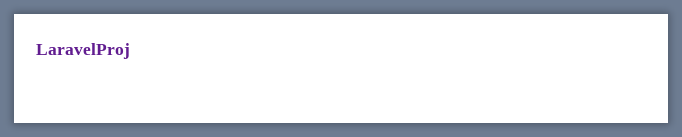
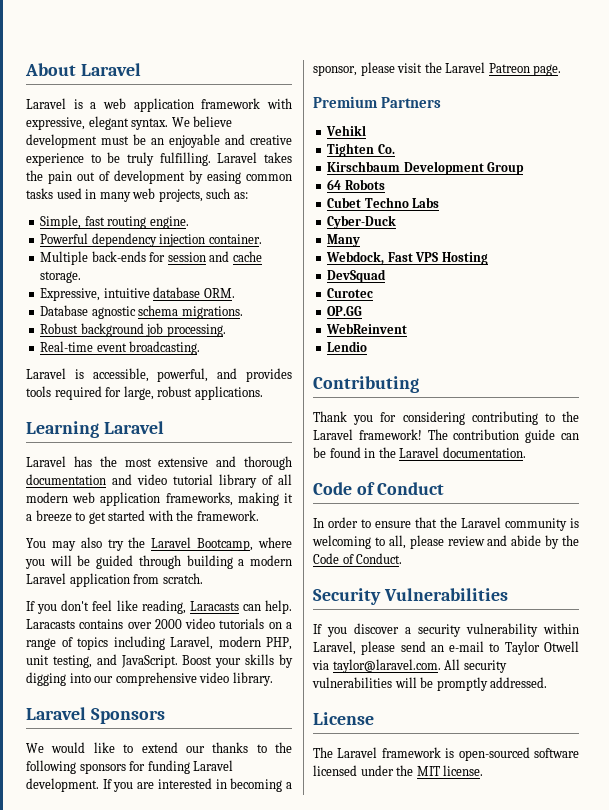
- LaravelProj
+ About Laravel
+ Laravel is a web application framework with expressive, elegant syntax. We believe development must be an enjoyable and creative experience to be truly fulfilling. Laravel takes the pain out of development by easing common tasks used in many web projects, such as:
+ Simple, fast routing engine.
+ Powerful dependency injection container.
+ Multiple back-ends for session and cache storage.
+ Expressive, intuitive database ORM.
+ Database agnostic schema migrations.
+ Robust background job processing.
+ Real-time event broadcasting.
+ Laravel is accessible, powerful, and provides tools required for large, robust applications.
+ Learning Laravel
+ Laravel has the most extensive and thorough documentation and video tutorial library of all modern web application frameworks, making it a breeze to get started with the framework.
+ You may also try the Laravel Bootcamp, where you will be guided through building a modern Laravel application from scratch.
+ If you don't feel like reading, Laracasts can help. Laracasts contains over 2000 video tutorials on a range of topics including Laravel, modern PHP, unit testing, and JavaScript. Boost your skills by digging into our comprehensive video library.
+ Laravel Sponsors
+ We would like to extend our thanks to the following sponsors for funding Laravel development. If you are interested in becoming a sponsor, please visit the Laravel Patreon page.
+ Premium Partners
+ Vehikl
+ Tighten Co.
+ Kirschbaum Development Group
+ 64 Robots
+ Cubet Techno Labs
+ Cyber-Duck
+ Many
+ Webdock, Fast VPS Hosting
+ DevSquad
+ Curotec
+ OP.GG
+ WebReinvent
+ Lendio
+ Contributing
+ Thank you for considering contributing to the Laravel framework! The contribution guide can be found in the Laravel documentation.
+ Code of Conduct
+ In order to ensure that the Laravel community is welcoming to all, please review and abide by the Code of Conduct.
+ Security Vulnerabilities
+ If you discover a security vulnerability within Laravel, please send an e-mail to Taylor Otwell via taylor@laravel.com. All security vulnerabilities will be promptly addressed.
+ License
+ The Laravel framework is open-sourced software licensed under the MIT license.

